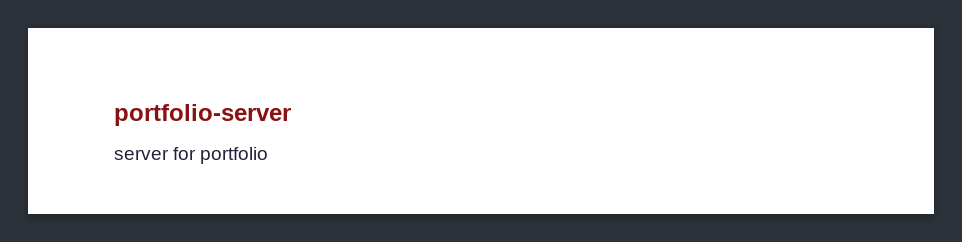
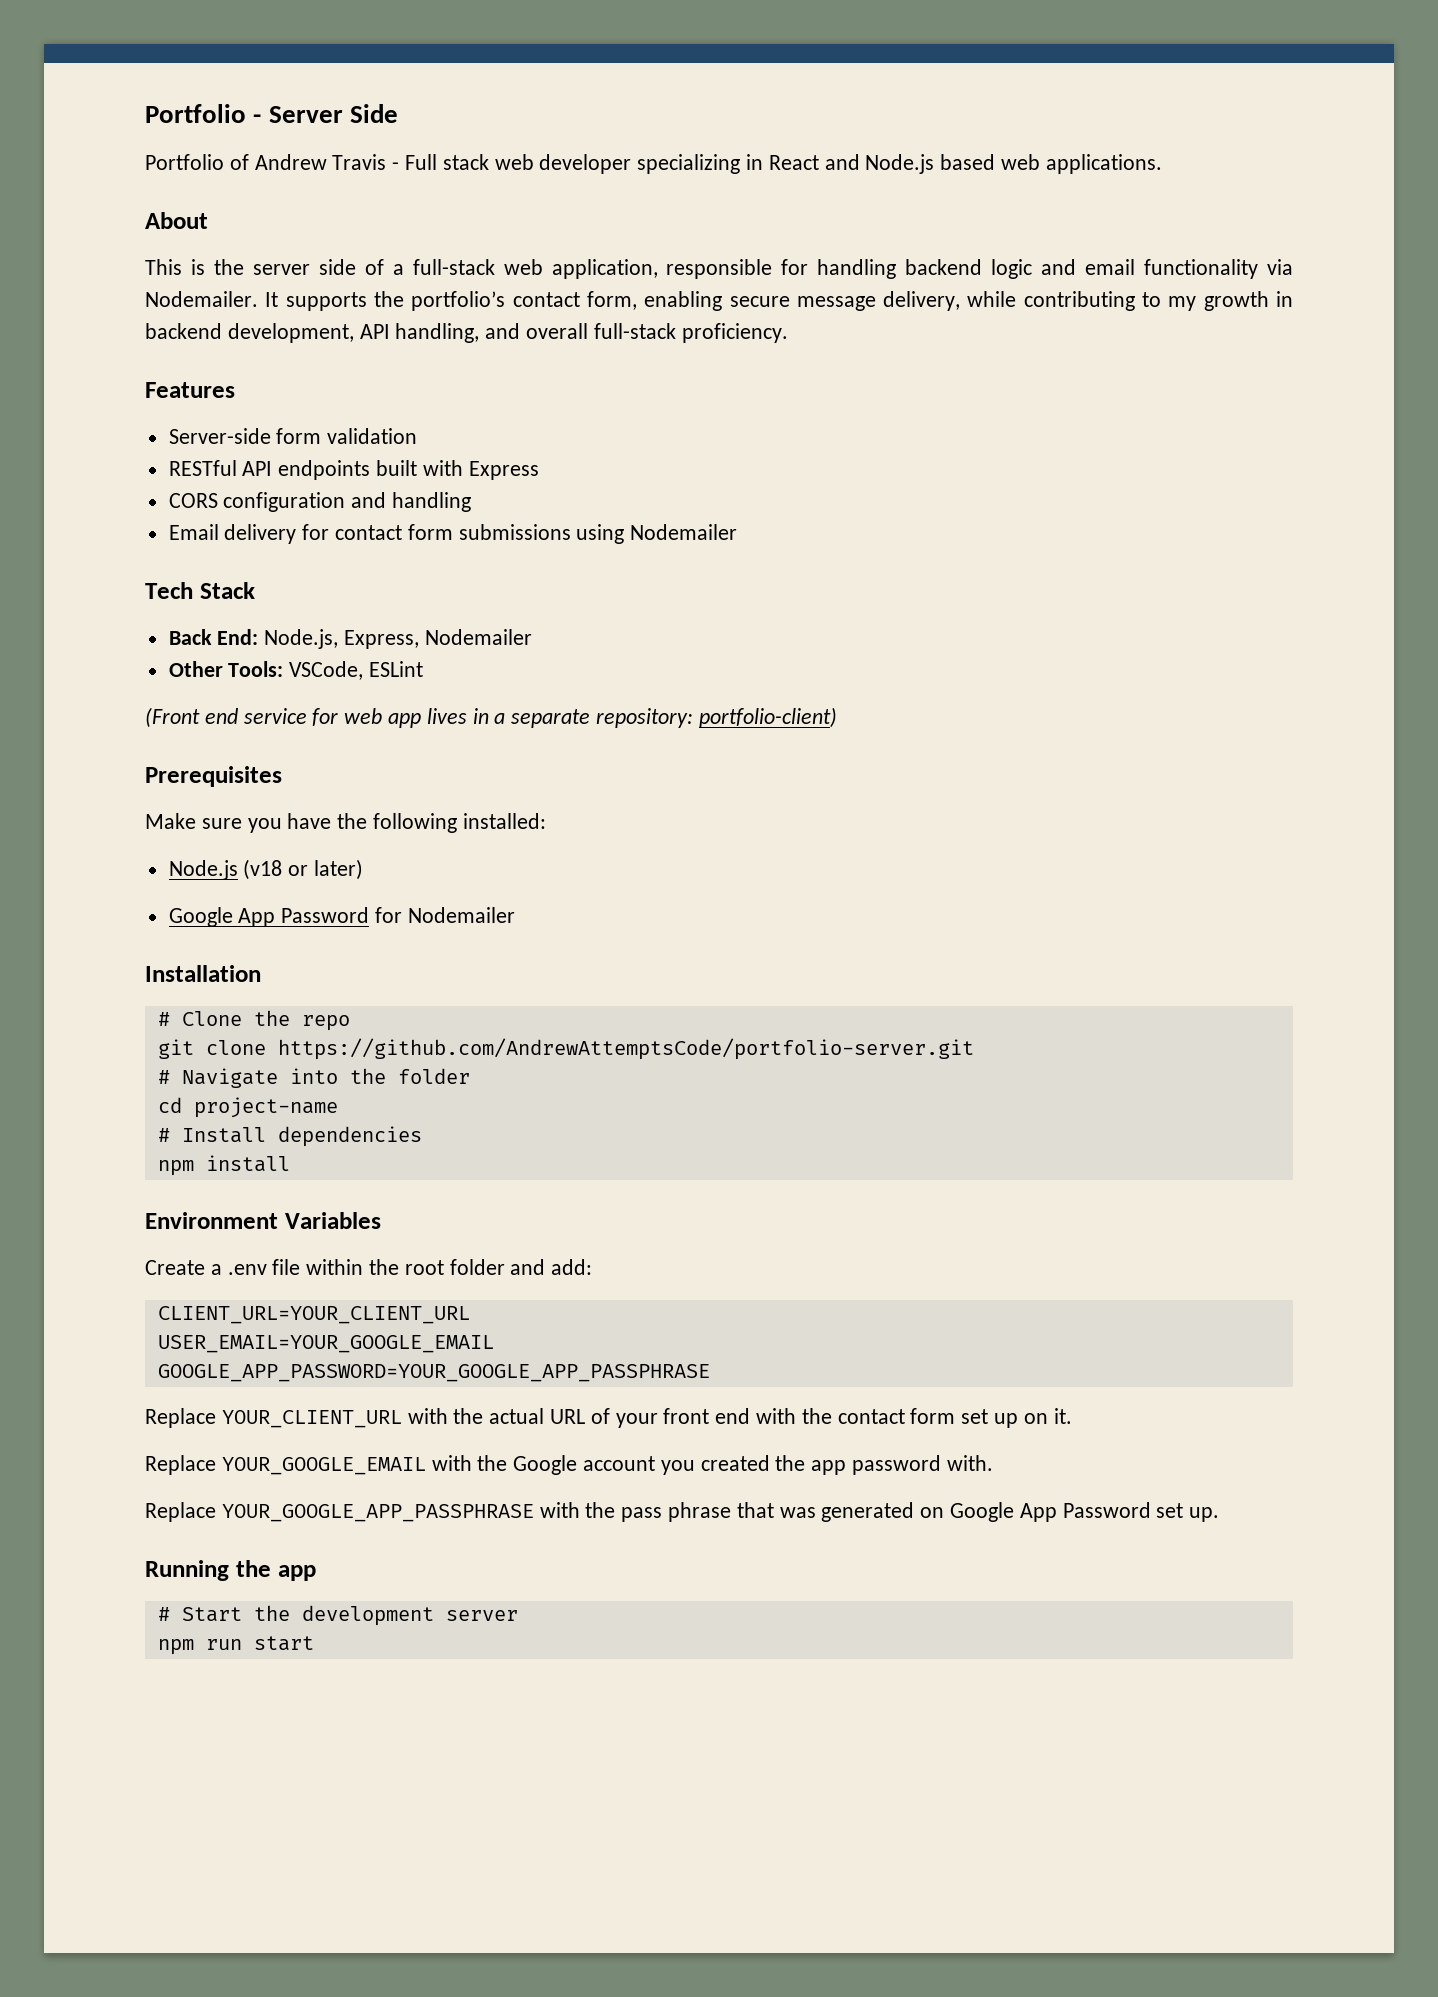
- portfolio-server
- server for portfolio
+ Portfolio - Server Side
+ Portfolio of Andrew Travis - Full stack web developer specializing in React and Node.js based web applications.
+ About
+ This is the server side of a full-stack web application, responsible for handling backend logic and email functionality via Nodemailer. It supports the portfolio’s contact form, enabling secure message delivery, while contributing to my growth in backend development, API handling, and overall full-stack proficiency.
+ Features
+ Server-side form validation
+ RESTful API endpoints built with Express
+ CORS configuration and handling
+ Email delivery for contact form submissions using Nodemailer
+ Tech Stack
+ Back End: Node.js, Express, Nodemailer
+ Other Tools: VSCode, ESLint
+ (Front end service for web app lives in a separate repository: portfolio-client)
+ Prerequisites
+ Make sure you have the following installed:
+ Node.js (v18 or later)
+ Google App Password for Nodemailer
+ Installation
+ # Clone the repo
+ git clone https://github.com/AndrewAttemptsCode/portfolio-server.git
+ # Navigate into the folder
+ cd project-name
+ # Install dependencies
+ npm install
+ Environment Variables
+ Create a .env file within the root folder and add:
+ CLIENT_URL=YOUR_CLIENT_URL
+ USER_EMAIL=YOUR_GOOGLE_EMAIL
+ GOOGLE_APP_PASSWORD=YOUR_GOOGLE_APP_PASSPHRASE
+ Replace YOUR_CLIENT_URL with the actual URL of your front end with the contact form set up on it.
+ Replace YOUR_GOOGLE_EMAIL with the Google account you created the app password with.
+ Replace YOUR_GOOGLE_APP_PASSPHRASE with the pass phrase that was generated on Google App Password set up.
+ Running the app
+ # Start the development server
+ npm run start

